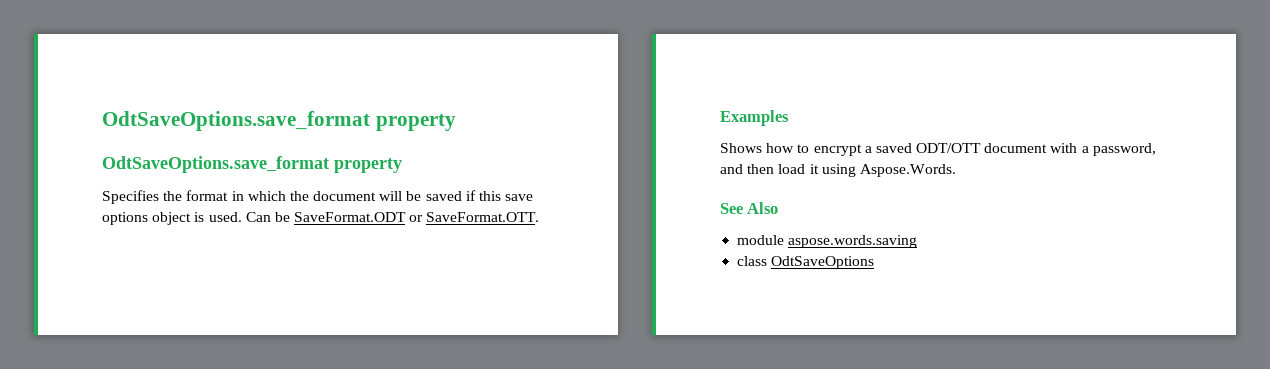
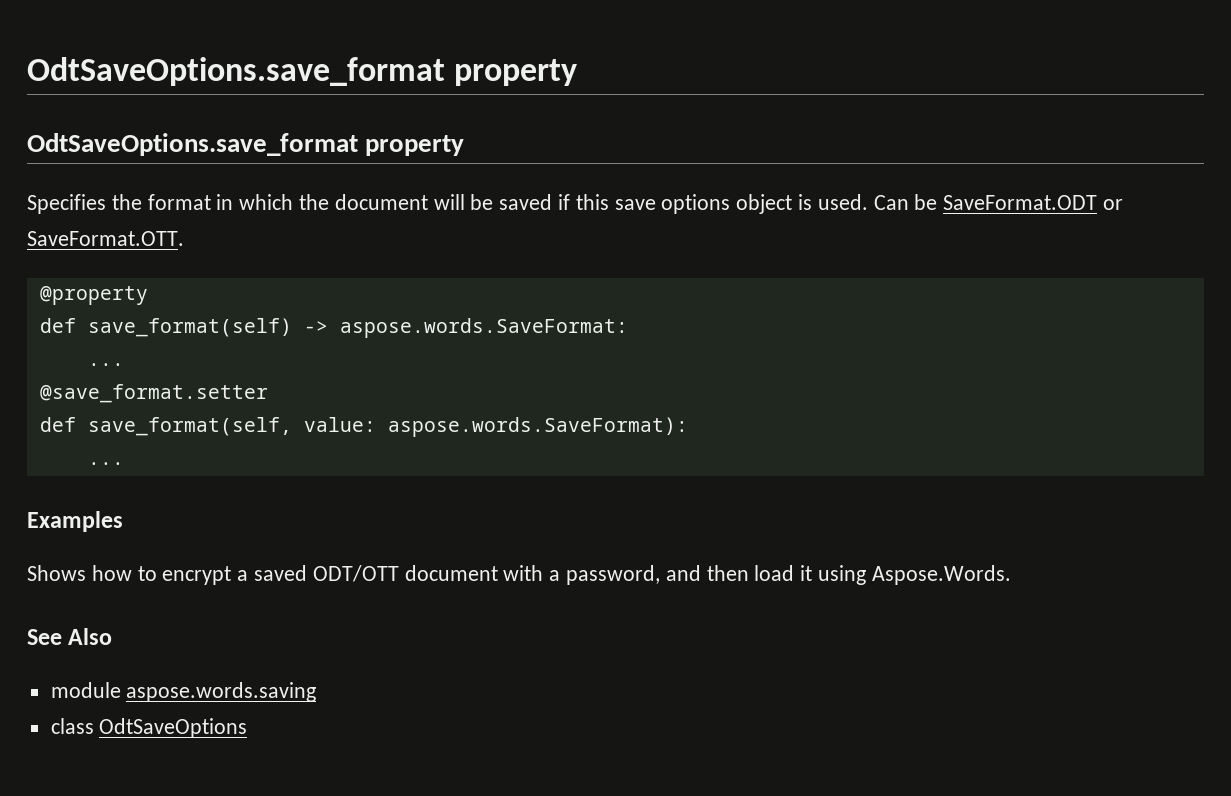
+ @property
+ def save_format(self) -> aspose.words.SaveFormat:
+ ...
+ @save_format.setter
+ def save_format(self, value: aspose.words.SaveFormat):
+ ...

